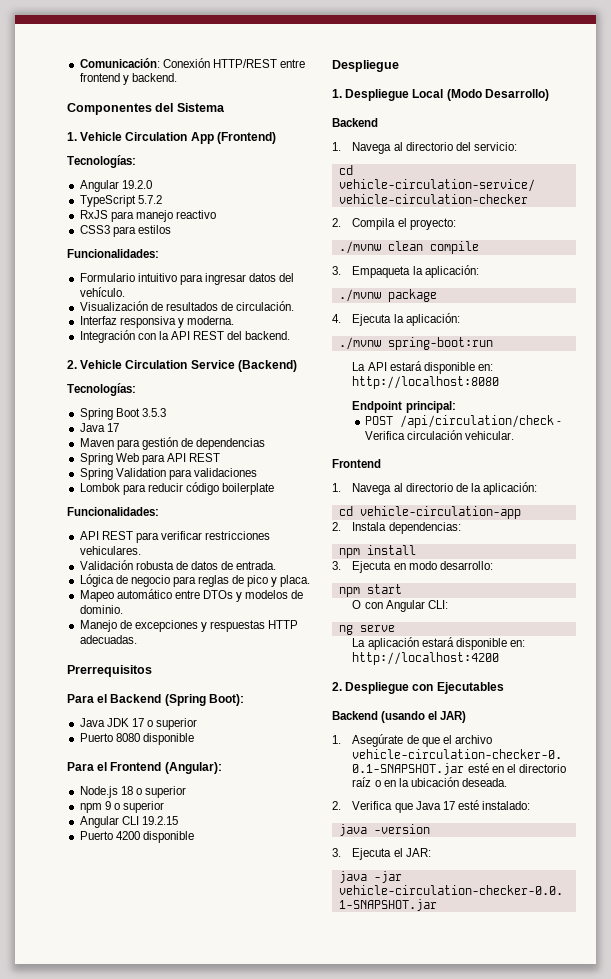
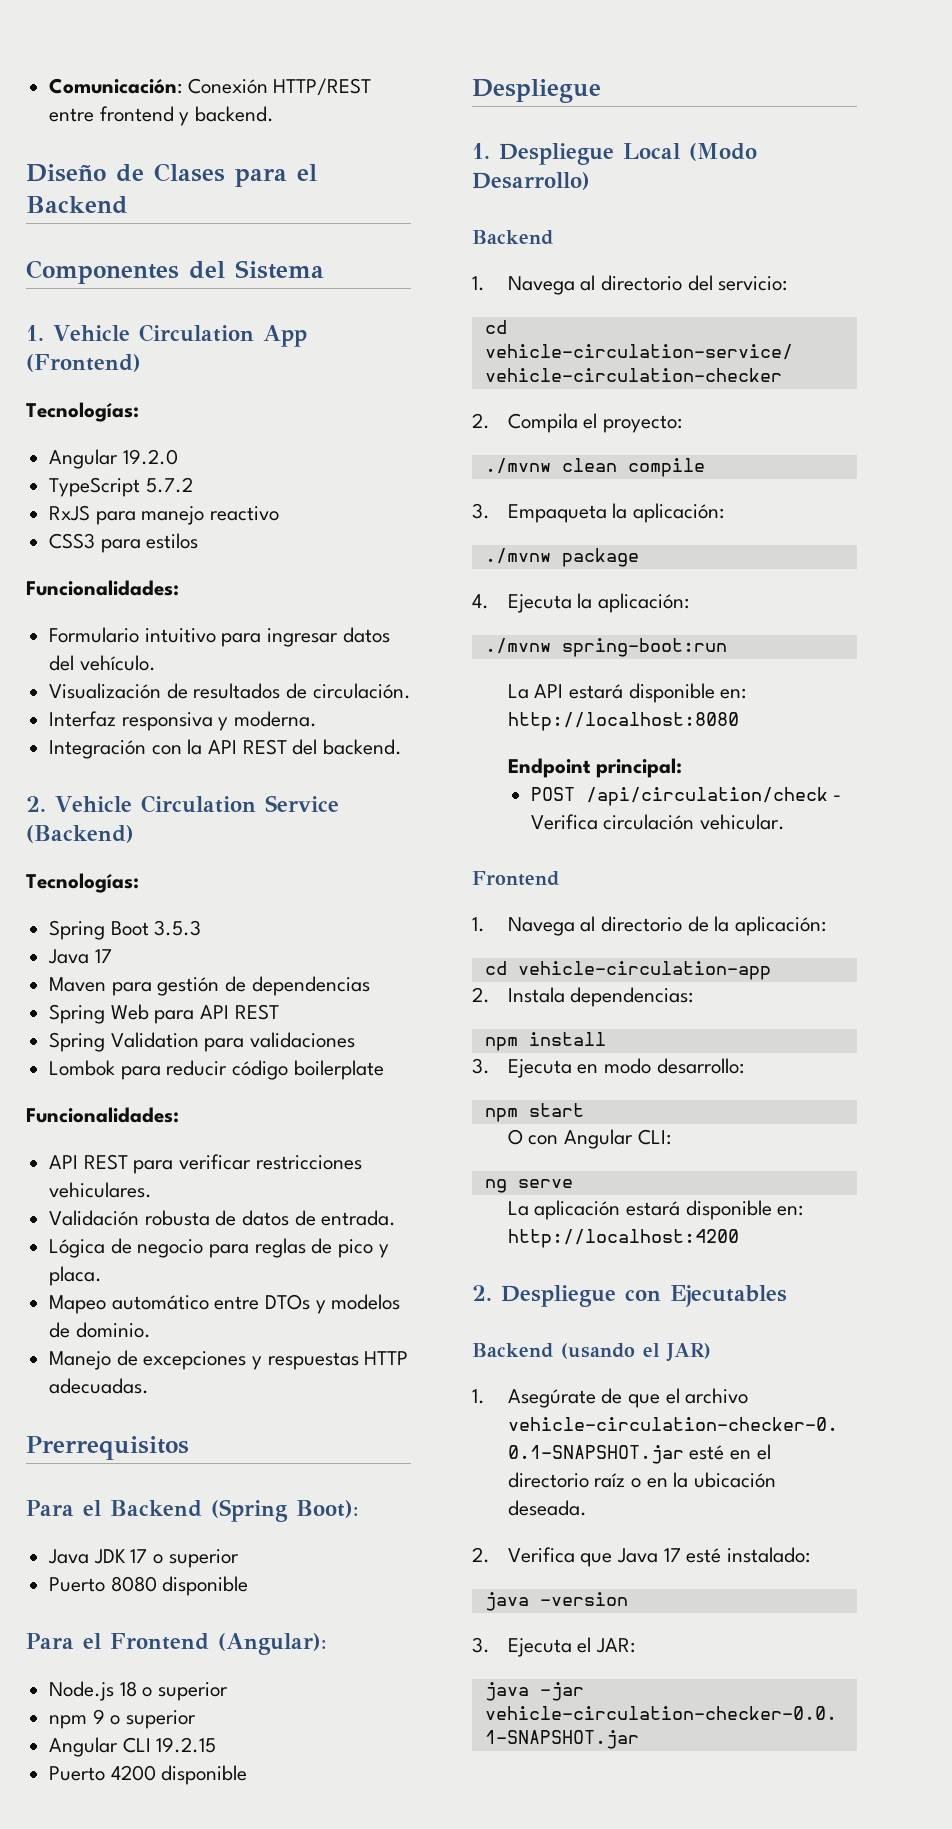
+ Diseño de Clases para el Backend

